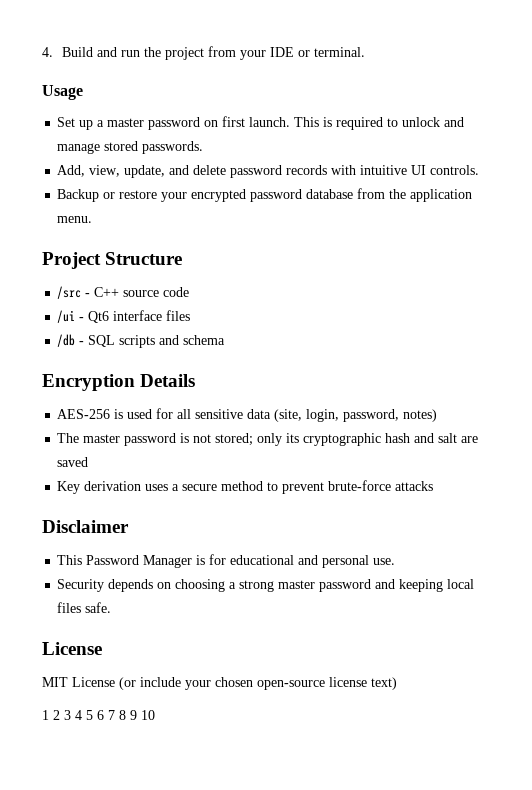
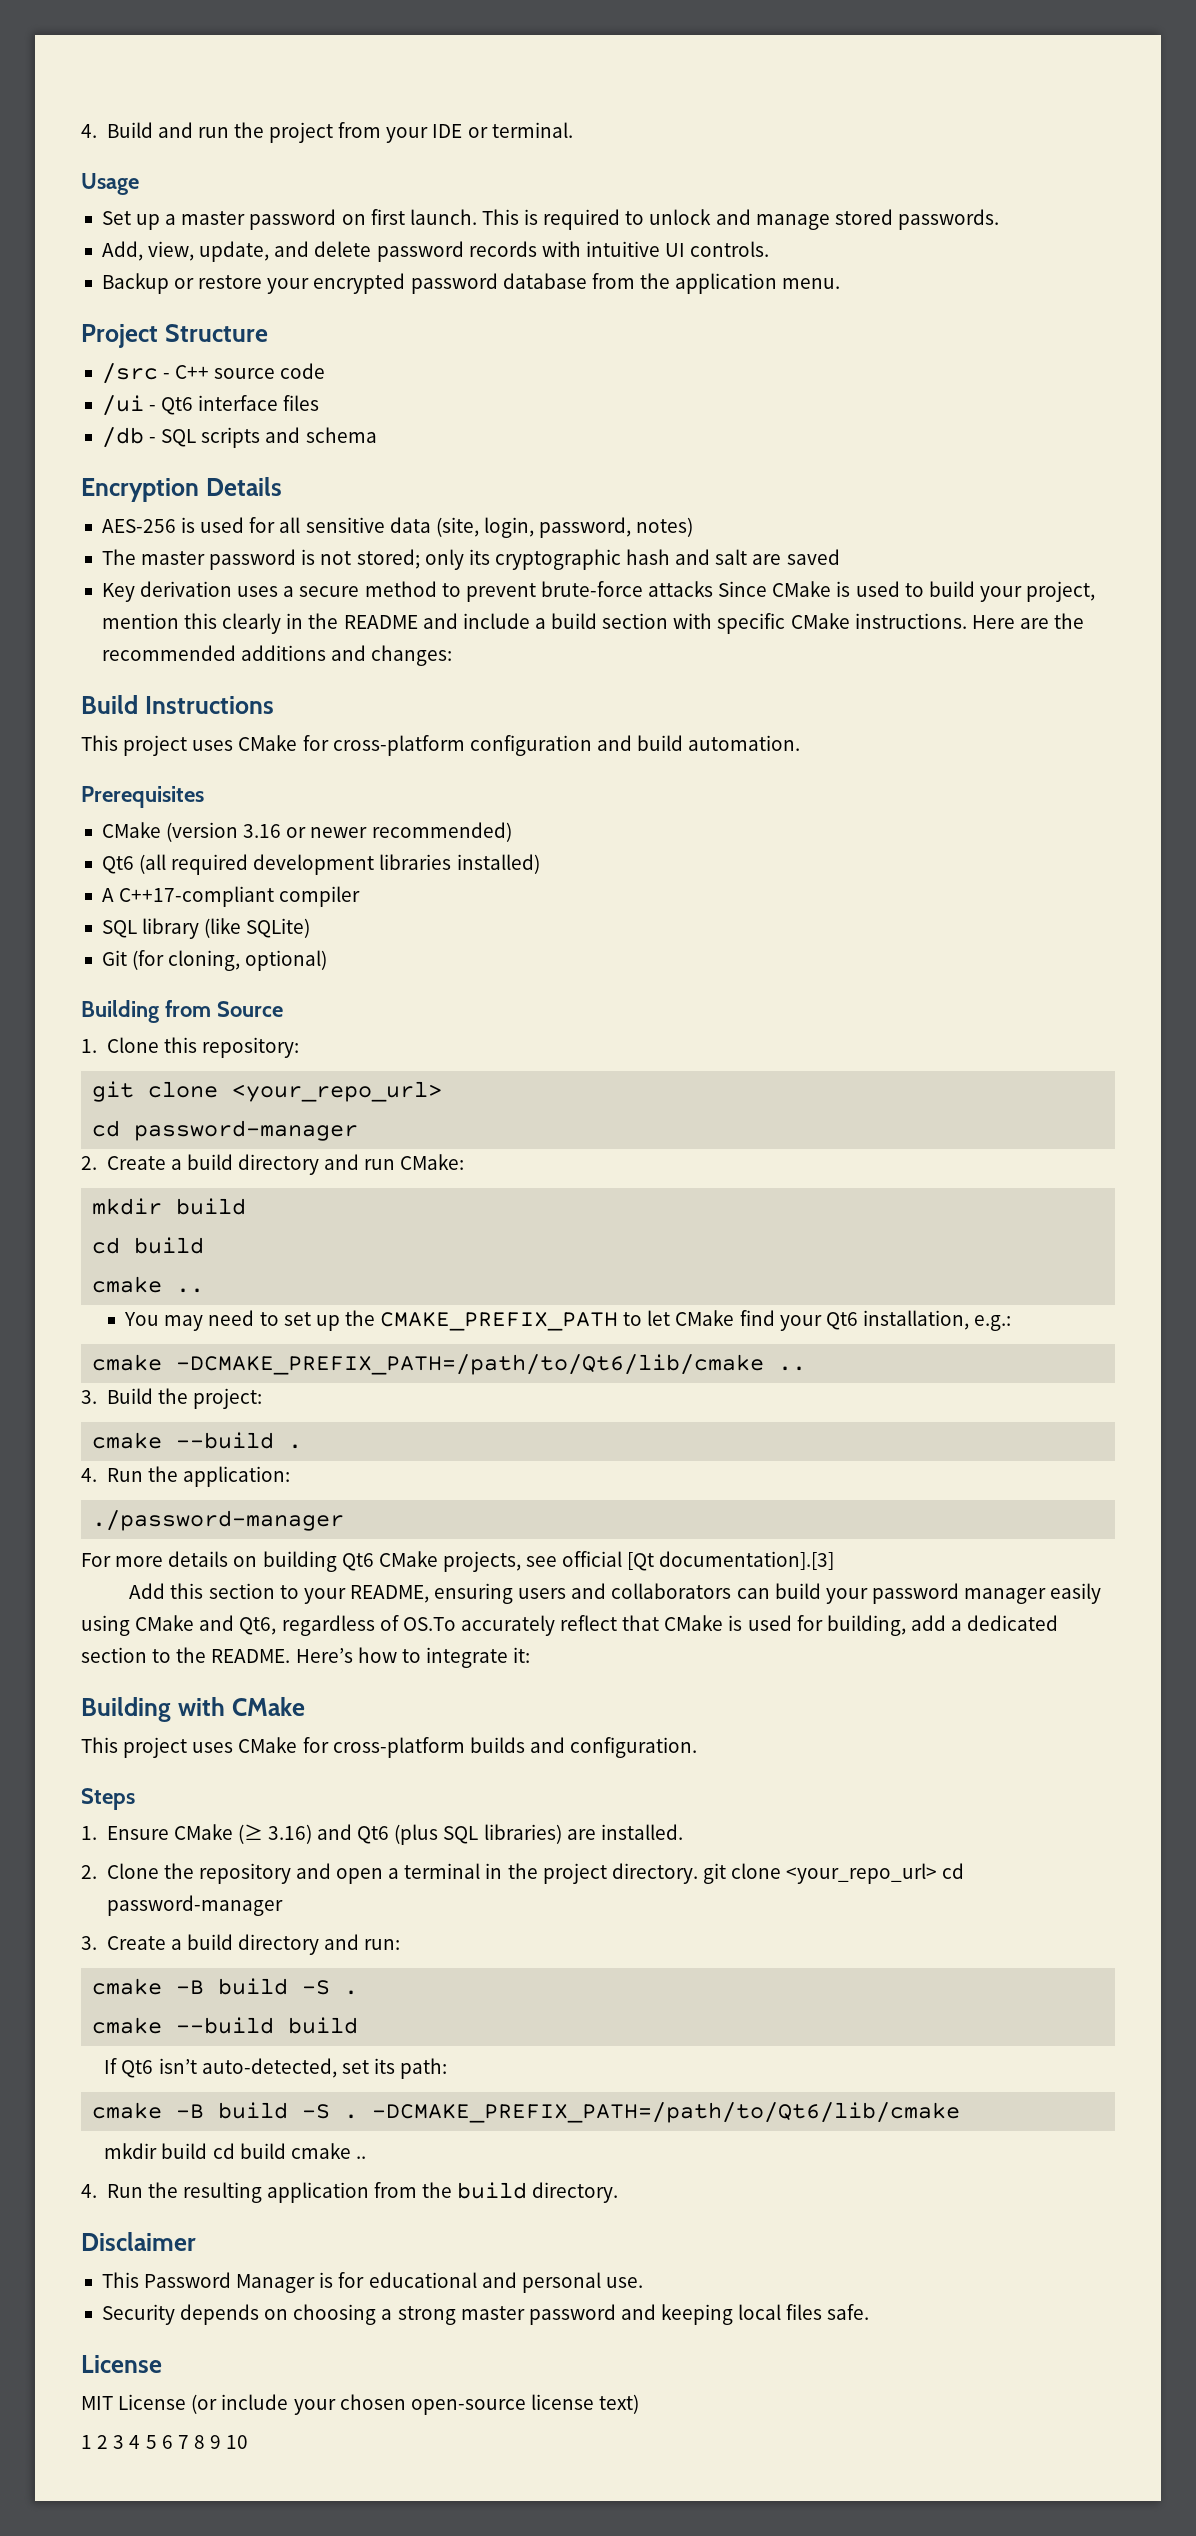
- Key derivation uses a secure method to prevent brute-force attacks
+ Key derivation uses a secure method to prevent brute-force attacks Since CMake is used to build your project, mention this clearly in the README and include a build section with specific CMake instructions. Here are the recommended additions and changes:
+ Build Instructions
+ This project uses CMake for cross-platform configuration and build automation.
+ Prerequisites
+ CMake (version 3.16 or newer recommended)
+ Qt6 (all required development libraries installed)
+ A C++17-compliant compiler
+ SQL library (like SQLite)
+ Git (for cloning, optional)
+ Building from Source
+ 1. Clone this repository:
+ git clone <your_repo_url>
+ cd password-manager
+ 2. Create a build directory and run CMake:
+ mkdir build
+ cd build
+ cmake ..
+ You may need to set up the CMAKE_PREFIX_PATH to let CMake find your Qt6 installation, e.g.:
+ cmake -DCMAKE_PREFIX_PATH=/path/to/Qt6/lib/cmake ..
+ 3. Build the project:
+ cmake --build .
+ 4. Run the application:
+ ./password-manager
+ For more details on building Qt6 CMake projects, see official [Qt documentation].[3]
+ Add this section to your README, ensuring users and collaborators can build your password manager easily using CMake and Qt6, regardless of OS.To accurately reflect that CMake is used for building, add a dedicated section to the README. Here’s how to integrate it:
+ Building with CMake
+ This project uses CMake for cross-platform builds and configuration.
+ Steps
+ 1. Ensure CMake (≥ 3.16) and Qt6 (plus SQL libraries) are installed.
+ 2. Clone the repository and open a terminal in the project directory. git clone <your_repo_url> cd password-manager
+ 3. Create a build directory and run:
+ cmake -B build -S .
+ cmake --build build
+ If Qt6 isn’t auto-detected, set its path:
+ cmake -B build -S . -DCMAKE_PREFIX_PATH=/path/to/Qt6/lib/cmake
+ mkdir build cd build cmake ..
+ 4. Run the resulting application from the build directory.

